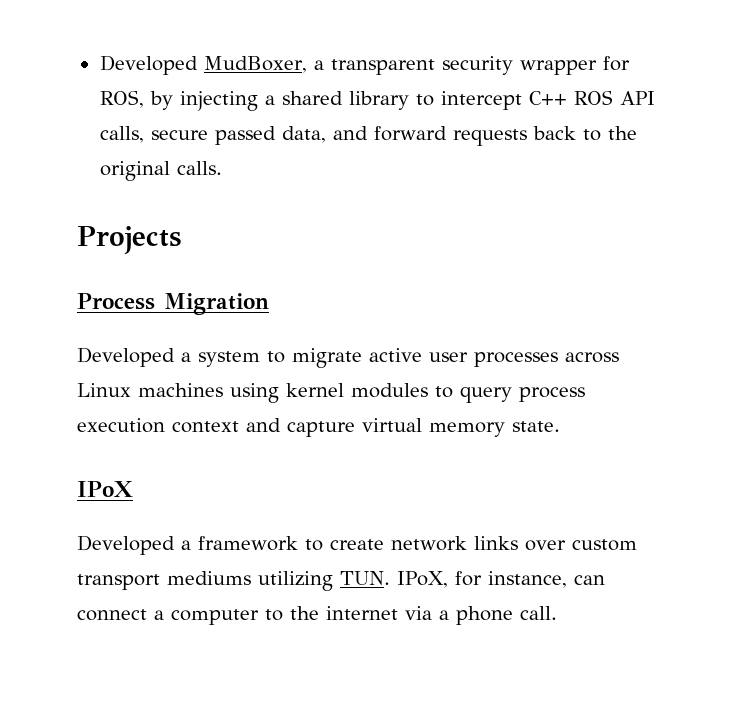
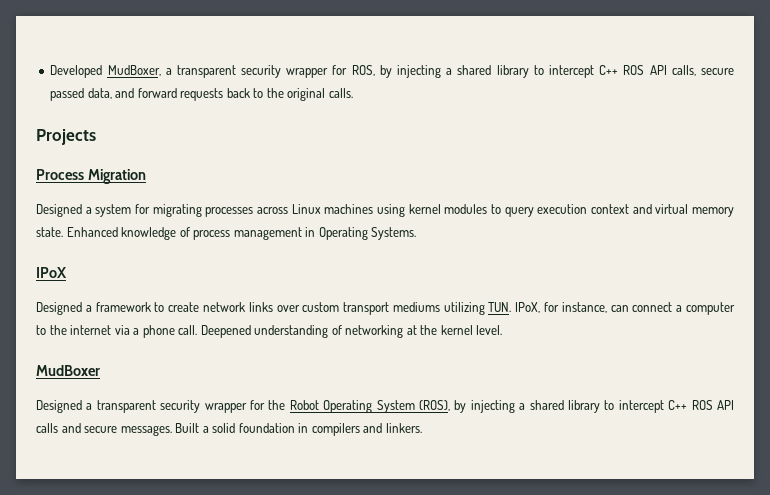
- Developed a system to migrate active user processes across Linux machines using kernel modules to query process execution context and capture virtual memory state.
+ Designed a system for migrating processes across Linux machines using kernel modules to query execution context and virtual memory state. Enhanced knowledge of process management in Operating Systems.
- Developed a framework to create network links over custom transport mediums utilizing TUN. IPoX, for instance, can connect a computer to the internet via a phone call.
+ Designed a framework to create network links over custom transport mediums utilizing TUN. IPoX, for instance, can connect a computer to the internet via a phone call.
+ Deepened understanding of networking at the kernel level.
+ MudBoxer
+ Designed a transparent security wrapper for the Robot Operating System (ROS), by injecting a shared library to intercept C++ ROS API calls and secure messages. Built a solid foundation in compilers and linkers.

